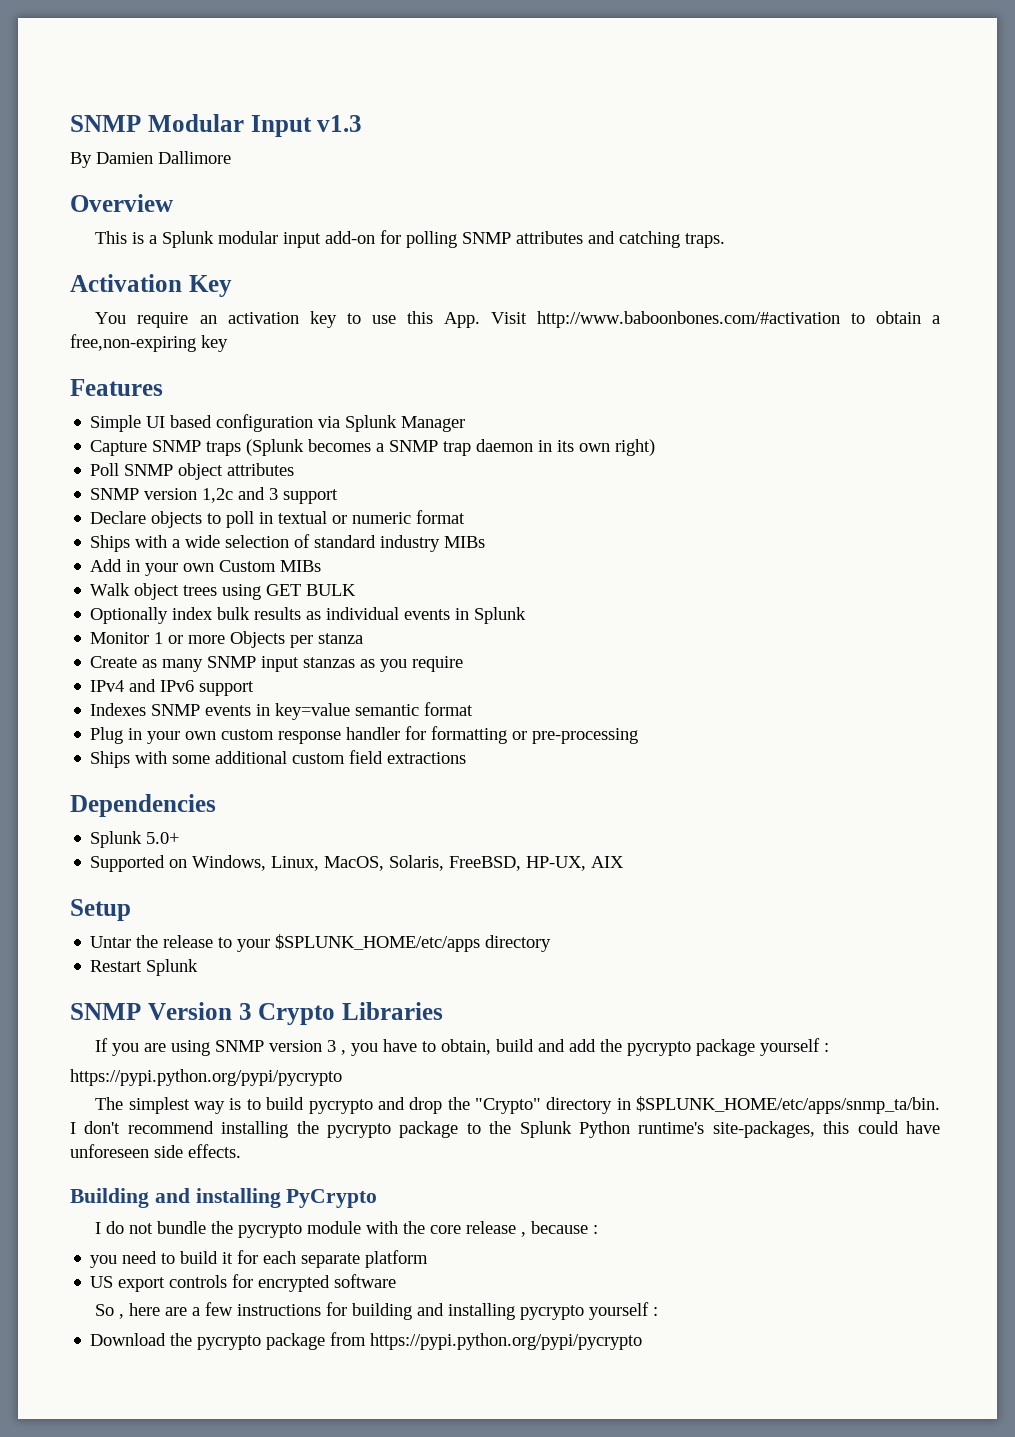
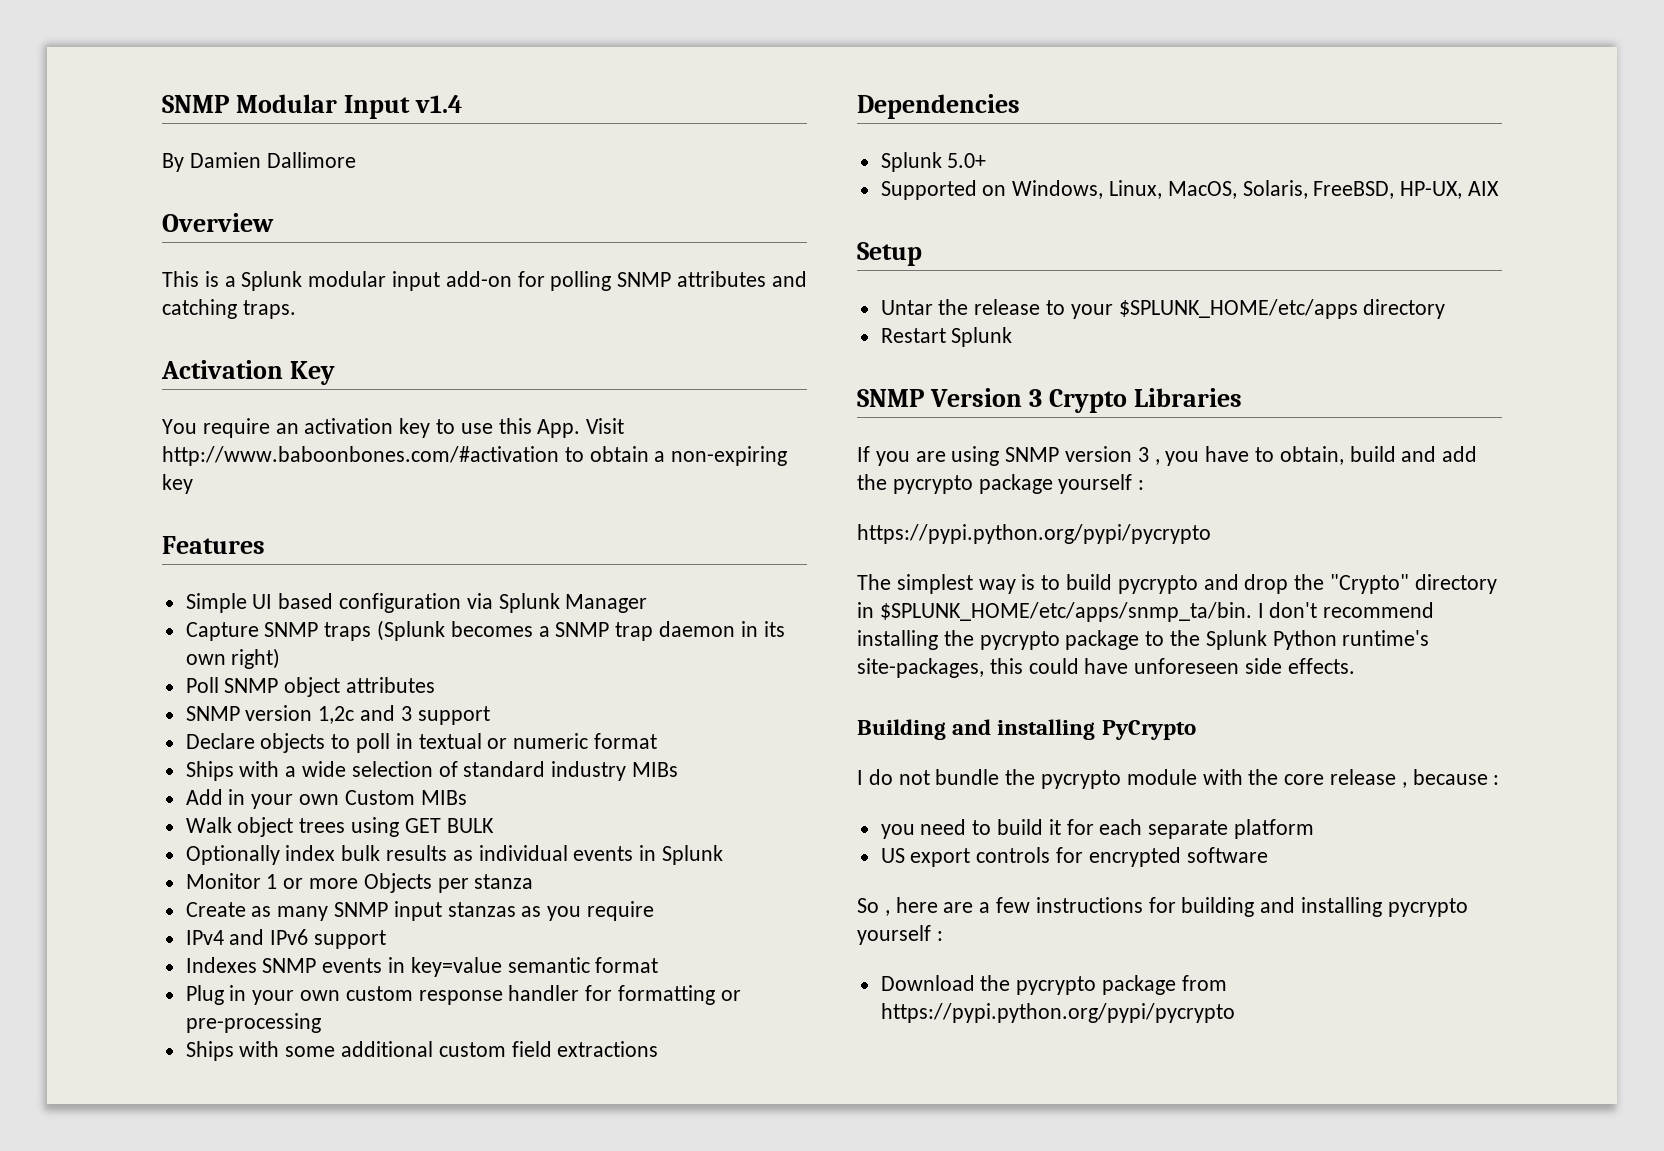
- SNMP Modular Input v1.3
+ SNMP Modular Input v1.4
- You require an activation key to use this App. Visit http://www.baboonbones.com/#activation to obtain a free,non-expiring key
+ You require an activation key to use this App. Visit http://www.baboonbones.com/#activation to obtain a non-expiring key

